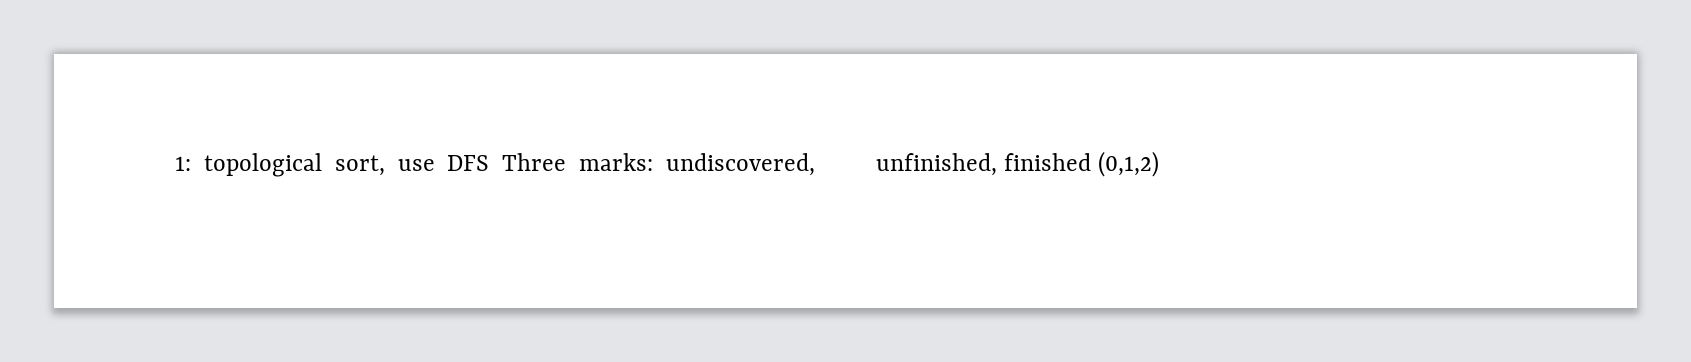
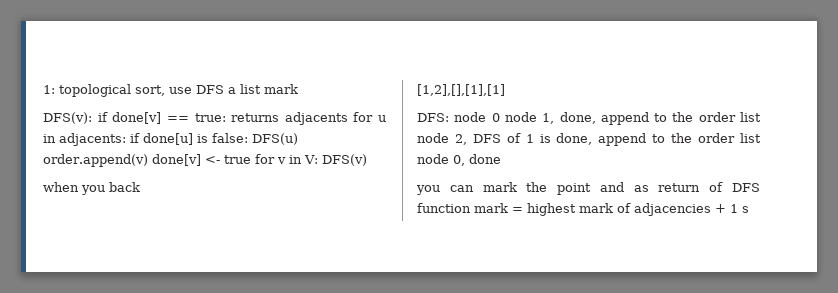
- 1: topological sort, use DFS Three marks: undiscovered, unfinished, finished (0,1,2)
+ 1: topological sort, use DFS a list mark
+ DFS(v): if done[v] == true: returns adjacents for u in adjacents: if done[u] is false: DFS(u) order.append(v) done[v] <- true for v in V: DFS(v)
+ when you back
+ [1,2],[],[1],[1]
+ DFS: node 0 node 1, done, append to the order list node 2, DFS of 1 is done, append to the order list node 0, done
+ you can mark the point and as return of DFS function mark = highest mark of adjacencies + 1 s

